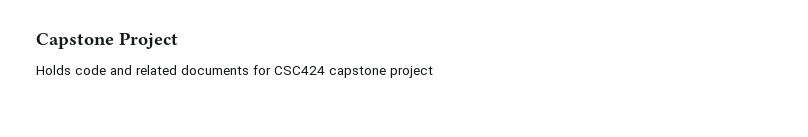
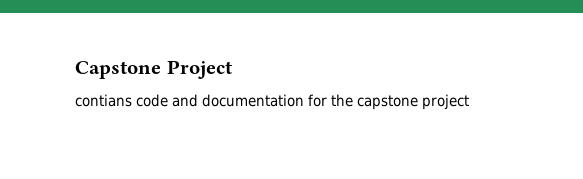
- Holds code and related documents for CSC424 capstone project
+ contians code and documentation for the capstone project

